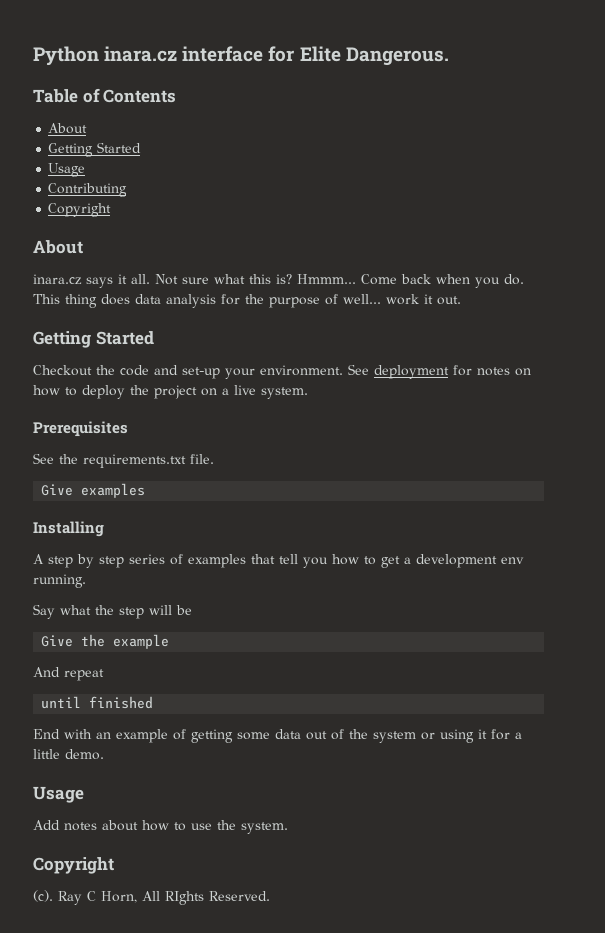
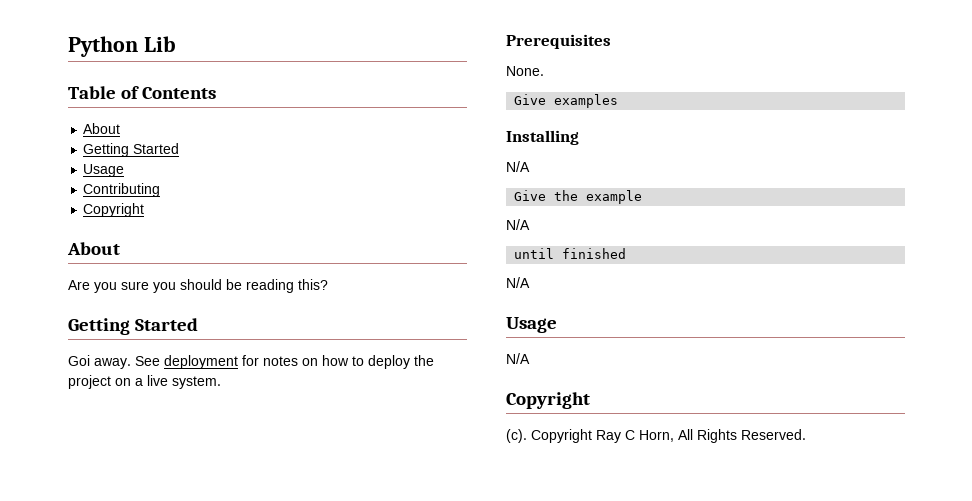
- Python inara.cz interface for Elite Dangerous.
+ Python Lib
- inara.cz says it all. Not sure what this is? Hmmm... Come back when you do. This thing does data analysis for the purpose of well... work it out.
+ Are you sure you should be reading this?
  Getting Started
- Checkout the code and set-up your environment.
+ Goi away.
- See the requirements.txt file.
+ None.
  Installing
- A step by step series of examples that tell you how to get a development env running.
- Say what the step will be
+ N/A
  Give the example
- And repeat
+ N/A
  until finished
- End with an example of getting some data out of the system or using it for a little demo.
+ N/A
  Usage
- Add notes about how to use the system.
+ N/A
- Ray C Horn, All RIghts Reserved.
+ Copyright Ray C Horn, All Rights Reserved.

